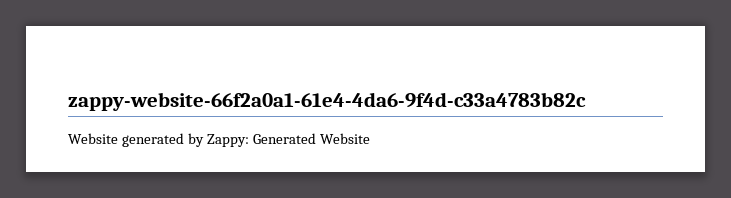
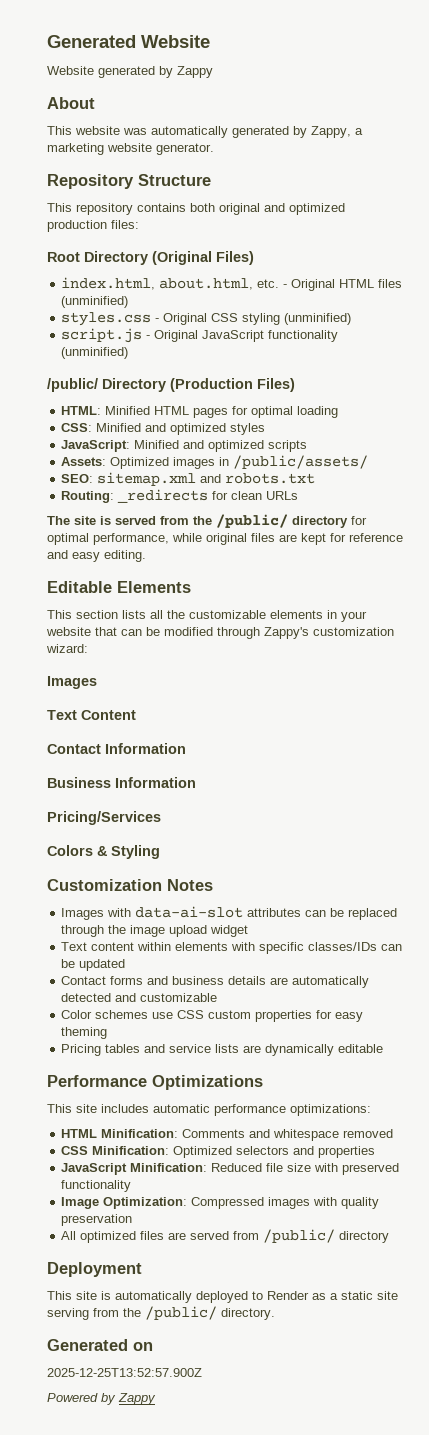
- zappy-website-66f2a0a1-61e4-4da6-9f4d-c33a4783b82c
+ Generated Website
- Website generated by Zappy: Generated Website
+ Website generated by Zappy
+ About
+ This website was automatically generated by Zappy, a marketing website generator.
+ Repository Structure
+ This repository contains both original and optimized production files:
+ Root Directory (Original Files)
+ index.html, about.html, etc. - Original HTML files (unminified)
+ styles.css - Original CSS styling (unminified)
+ script.js - Original JavaScript functionality (unminified)
+ /public/ Directory (Production Files)
+ HTML: Minified HTML pages for optimal loading
+ CSS: Minified and optimized styles
+ JavaScript: Minified and optimized scripts
+ Assets: Optimized images in /public/assets/
+ SEO: sitemap.xml and robots.txt
+ Routing: _redirects for clean URLs
+ The site is served from the /public/ directory for optimal performance, while original files are kept for reference and easy editing.
+ Editable Elements
+ This section lists all the customizable elements in your website that can be modified through Zappy's customization wizard:
+ Images
+ Text Content
+ Contact Information
+ Business Information
+ Pricing/Services
+ Colors & Styling
+ Customization Notes
+ Images with data-ai-slot attributes can be replaced through the image upload widget
+ Text content within elements with specific classes/IDs can be updated
+ Contact forms and business details are automatically detected and customizable
+ Color schemes use CSS custom properties for easy theming
+ Pricing tables and service lists are dynamically editable
+ Performance Optimizations
+ This site includes automatic performance optimizations:
+ HTML Minification: Comments and whitespace removed
+ CSS Minification: Optimized selectors and properties
+ JavaScript Minification: Reduced file size with preserved functionality
+ Image Optimization: Compressed images with quality preservation
+ All optimized files are served from /public/ directory
+ Deployment
+ This site is automatically deployed to Render as a static site serving from the /public/ directory.
+ Generated on
+ 2025-12-25T13:52:57.900Z
+ Powered by Zappy

